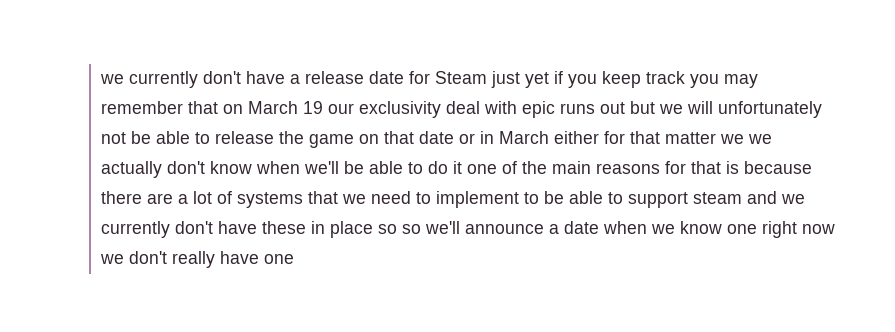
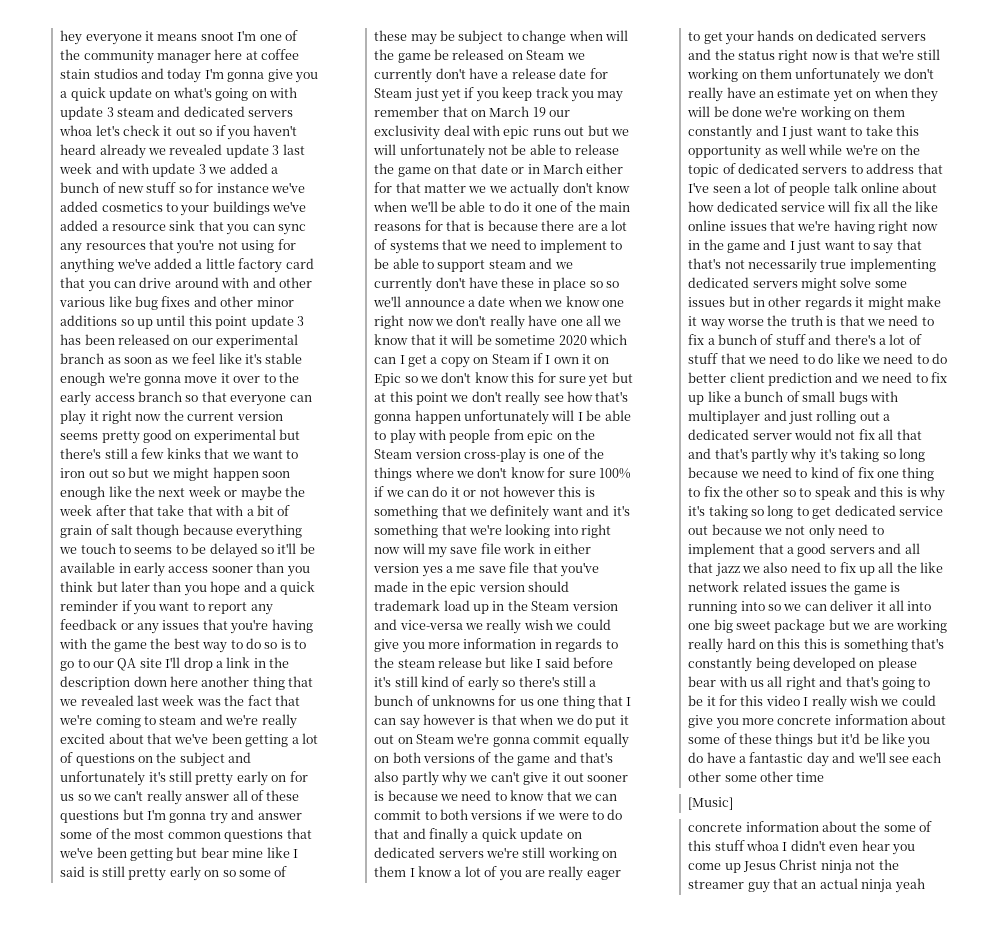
- we currently don't have a release date for Steam just yet if you keep track you may remember that on March 19 our exclusivity deal with epic runs out but we will unfortunately not be able to release the game on that date or in March either for that matter we we actually don't know when we'll be able to do it one of the main reasons for that is because there are a lot of systems that we need to implement to be able to support steam and we currently don't have these in place so so we'll announce a date when we know one right now we don't really have one
+ hey everyone it means snoot I'm one of the community manager here at coffee stain studios and today I'm gonna give you a quick update on what's going on with update 3 steam and dedicated servers whoa let's check it out so if you haven't heard already we revealed update 3 last week and with update 3 we added a bunch of new stuff so for instance we've added cosmetics to your buildings we've added a resource sink that you can sync any resources that you're not using for anything we've added a little factory card that you can drive around with and other various like bug fixes and other minor additions so up until this point update 3 has been released on our experimental branch as soon as we feel like it's stable enough we're gonna move it over to the early access branch so that everyone can play it right now the current version seems pretty good on experimental but there's still a few kinks that we want to iron out so but we might happen soon enough like the next week or maybe the week after that take that with a bit of grain of salt though because everything we touch to seems to be delayed so it'll be available in early access sooner than you think but later than you hope and a quick reminder if you want to report any feedback or any issues that you're having with the game the best way to do so is to go to our QA site I'll drop a link in the description down here another thing that we revealed last week was the fact that we're coming to steam and we're really excited about that we've been getting a lot of questions on the subject and unfortunately it's still pretty early on for us so we can't really answer all of these questions but I'm gonna try and answer some of the most common questions that we've been getting but bear mine like I said is still pretty early on so some of these may be subject to change when will the game be released on Steam we currently don't have a release date for Steam just yet if you keep track you may remember that on March 19 our exclusivity deal with epic runs out but we will unfortunately not be able to release the game on that date or in March either for that matter we we actually don't know when we'll be able to do it one of the main reasons for that is because there are a lot of systems that we need to implement to be able to support steam and we currently don't have these in place so so we'll announce a date when we know one right now we don't really have one all we know that it will be sometime 2020 which can I get a copy on Steam if I own it on Epic so we don't know this for sure yet but at this point we don't really see how that's gonna happen unfortunately will I be able to play with people from epic on the Steam version cross-play is one of the things where we don't know for sure 100% if we can do it or not however this is something that we definitely want and it's something that we're looking into right now will my save file work in either version yes a me save file that you've made in the epic version should trademark load up in the Steam version and vice-versa we really wish we could give you more information in regards to the steam release but like I said before it's still kind of early so there's still a bunch of unknowns for us one thing that I can say however is that when we do put it out on Steam we're gonna commit equally on both versions of the game and that's also partly why we can't give it out sooner is because we need to know that we can commit to both versions if we were to do that and finally a quick update on dedicated servers we're still working on them I know a lot of you are really eager to get your hands on dedicated servers and the status right now is that we're still working on them unfortunately we don't really have an estimate yet on when they will be done we're working on them constantly and I just want to take this opportunity as well while we're on the topic of dedicated servers to address that I've seen a lot of people talk online about how dedicated service will fix all the like online issues that we're having right now in the game and I just want to say that that's not necessarily true implementing dedicated servers might solve some issues but in other regards it might make it way worse the truth is that we need to fix a bunch of stuff and there's a lot of stuff that we need to do like we need to do better client prediction and we need to fix up like a bunch of small bugs with multiplayer and just rolling out a dedicated server would not fix all that and that's partly why it's taking so long because we need to kind of fix one thing to fix the other so to speak and this is why it's taking so long to get dedicated service out because we not only need to implement that a good servers and all that jazz we also need to fix up all the like network related issues the game is running into so we can deliver it all into one big sweet package but we are working really hard on this this is something that's constantly being developed on please bear with us all right and that's going to be it for this video I really wish we could give you more concrete information about some of these things but it'd be like you do have a fantastic day and we'll see each other some other time
+ [Music]
+ concrete information about the some of this stuff whoa I didn't even hear you come up Jesus Christ ninja not the streamer guy that an actual ninja yeah

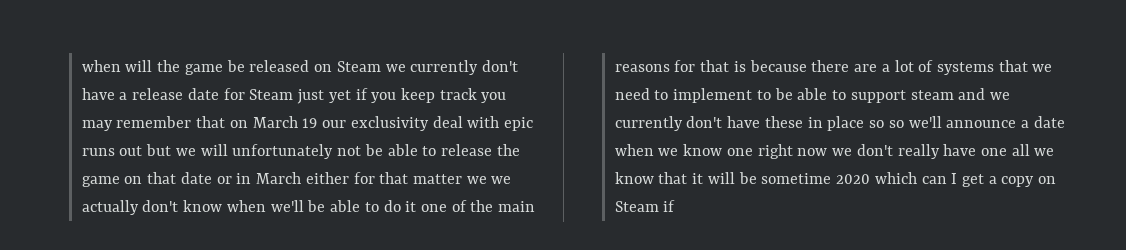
- hey everyone it means snoot I'm one of the community manager here at coffee stain studios and today I'm gonna give you a quick update on what's going on with update 3 steam and dedicated servers whoa let's check it out so if you haven't heard already we revealed update 3 last week and with update 3 we added a bunch of new stuff so for instance we've added cosmetics to your buildings we've added a resource sink that you can sync any resources that you're not using for anything we've added a little factory card that you can drive around with and other various like bug fixes and other minor additions so up until this point update 3 has been released on our experimental branch as soon as we feel like it's stable enough we're gonna move it over to the early access branch so that everyone can play it right now the current version seems pretty good on experimental but there's still a few kinks that we want to iron out so but we might happen soon enough like the next week or maybe the week after that take that with a bit of grain of salt though because everything we touch to seems to be delayed so it'll be available in early access sooner than you think but later than you hope and a quick reminder if you want to report any feedback or any issues that you're having with the game the best way to do so is to go to our QA site I'll drop a link in the description down here another thing that we revealed last week was the fact that we're coming to steam and we're really excited about that we've been getting a lot of questions on the subject and unfortunately it's still pretty early on for us so we can't really answer all of these questions but I'm gonna try and answer some of the most common questions that we've been getting but bear mine like I said is still pretty early on so some of these may be subject to change when will the game be released on Steam we currently don't have a release date for Steam just yet if you keep track you may remember that on March 19 our exclusivity deal with epic runs out but we will unfortunately not be able to release the game on that date or in March either for that matter we we actually don't know when we'll be able to do it one of the main reasons for that is because there are a lot of systems that we need to implement to be able to support steam and we currently don't have these in place so so we'll announce a date when we know one right now we don't really have one all we know that it will be sometime 2020 which can I get a copy on Steam if I own it on Epic so we don't know this for sure yet but at this point we don't really see how that's gonna happen unfortunately will I be able to play with people from epic on the Steam version cross-play is one of the things where we don't know for sure 100% if we can do it or not however this is something that we definitely want and it's something that we're looking into right now will my save file work in either version yes a me save file that you've made in the epic version should trademark load up in the Steam version and vice-versa we really wish we could give you more information in regards to the steam release but like I said before it's still kind of early so there's still a bunch of unknowns for us one thing that I can say however is that when we do put it out on Steam we're gonna commit equally on both versions of the game and that's also partly why we can't give it out sooner is because we need to know that we can commit to both versions if we were to do that and finally a quick update on dedicated servers we're still working on them I know a lot of you are really eager to get your hands on dedicated servers and the status right now is that we're still working on them unfortunately we don't really have an estimate yet on when they will be done we're working on them constantly and I just want to take this opportunity as well while we're on the topic of dedicated servers to address that I've seen a lot of people talk online about how dedicated service will fix all the like online issues that we're having right now in the game and I just want to say that that's not necessarily true implementing dedicated servers might solve some issues but in other regards it might make it way worse the truth is that we need to fix a bunch of stuff and there's a lot of stuff that we need to do like we need to do better client prediction and we need to fix up like a bunch of small bugs with multiplayer and just rolling out a dedicated server would not fix all that and that's partly why it's taking so long because we need to kind of fix one thing to fix the other so to speak and this is why it's taking so long to get dedicated service out because we not only need to implement that a good servers and all that jazz we also need to fix up all the like network related issues the game is running into so we can deliver it all into one big sweet package but we are working really hard on this this is something that's constantly being developed on please bear with us all right and that's going to be it for this video I really wish we could give you more concrete information about some of these things but it'd be like you do have a fantastic day and we'll see each other some other time
- [Music]
- concrete information about the some of this stuff whoa I didn't even hear you come up Jesus Christ ninja not the streamer guy that an actual ninja yeah
+ when will the game be released on Steam we currently don't have a release date for Steam just yet if you keep track you may remember that on March 19 our exclusivity deal with epic runs out but we will unfortunately not be able to release the game on that date or in March either for that matter we we actually don't know when we'll be able to do it one of the main reasons for that is because there are a lot of systems that we need to implement to be able to support steam and we currently don't have these in place so so we'll announce a date when we know one right now we don't really have one all we know that it will be sometime 2020 which can I get a copy on Steam if

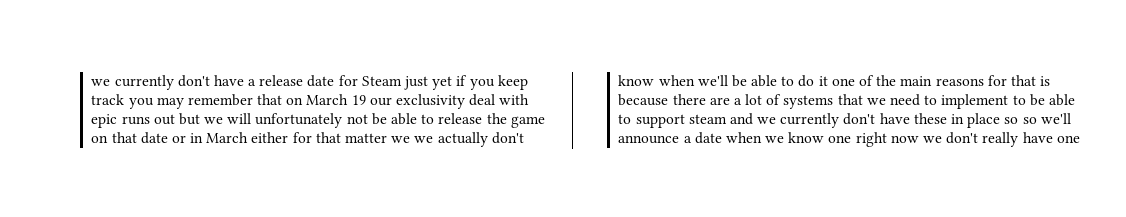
- when will the game be released on Steam we currently don't have a release date for Steam just yet if you keep track you may remember that on March 19 our exclusivity deal with epic runs out but we will unfortunately not be able to release the game on that date or in March either for that matter we we actually don't know when we'll be able to do it one of the main reasons for that is because there are a lot of systems that we need to implement to be able to support steam and we currently don't have these in place so so we'll announce a date when we know one right now we don't really have one all we know that it will be sometime 2020 which can I get a copy on Steam if
+ we currently don't have a release date for Steam just yet if you keep track you may remember that on March 19 our exclusivity deal with epic runs out but we will unfortunately not be able to release the game on that date or in March either for that matter we we actually don't know when we'll be able to do it one of the main reasons for that is because there are a lot of systems that we need to implement to be able to support steam and we currently don't have these in place so so we'll announce a date when we know one right now we don't really have one

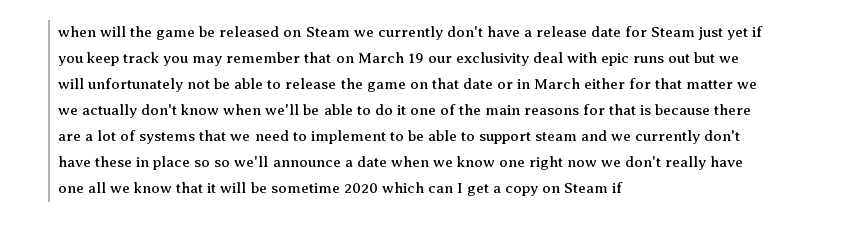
- we currently don't have a release date for Steam just yet if you keep track you may remember that on March 19 our exclusivity deal with epic runs out but we will unfortunately not be able to release the game on that date or in March either for that matter we we actually don't know when we'll be able to do it one of the main reasons for that is because there are a lot of systems that we need to implement to be able to support steam and we currently don't have these in place so so we'll announce a date when we know one right now we don't really have one
+ when will the game be released on Steam we currently don't have a release date for Steam just yet if you keep track you may remember that on March 19 our exclusivity deal with epic runs out but we will unfortunately not be able to release the game on that date or in March either for that matter we we actually don't know when we'll be able to do it one of the main reasons for that is because there are a lot of systems that we need to implement to be able to support steam and we currently don't have these in place so so we'll announce a date when we know one right now we don't really have one all we know that it will be sometime 2020 which can I get a copy on Steam if

